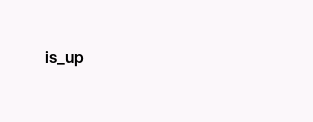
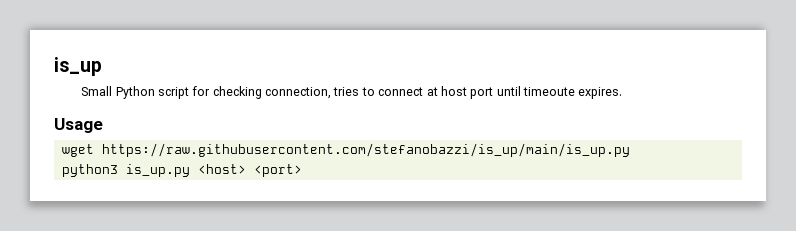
+ Small Python script for checking connection, tries to connect at host port until timeoute expires.
+ Usage
+ wget https://raw.githubusercontent.com/stefanobazzi/is_up/main/is_up.py
+ python3 is_up.py <host> <port>

